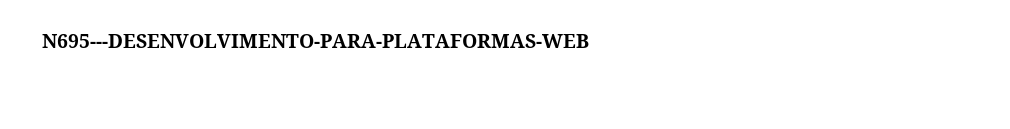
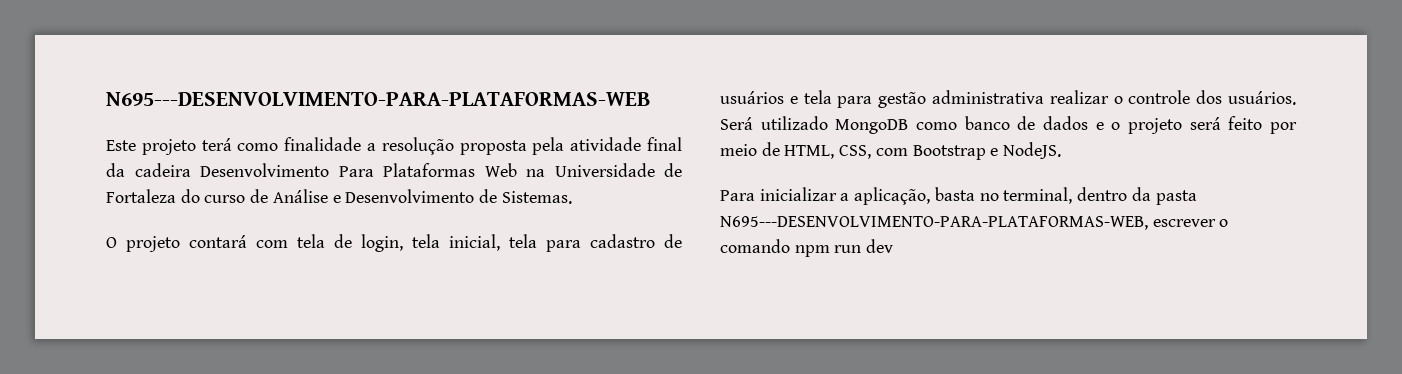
+ Este projeto terá como finalidade a resolução proposta pela atividade final da cadeira Desenvolvimento Para Plataformas Web na Universidade de Fortaleza do curso de Análise e Desenvolvimento de Sistemas.
+ O projeto contará com tela de login, tela inicial, tela para cadastro de usuários e tela para gestão administrativa realizar o controle dos usuários. Será utilizado MongoDB como banco de dados e o projeto será feito por meio de HTML, CSS, com Bootstrap e NodeJS.
+ Para inicializar a aplicação, basta no terminal, dentro da pasta N695---DESENVOLVIMENTO-PARA-PLATAFORMAS-WEB, escrever o comando npm run dev

